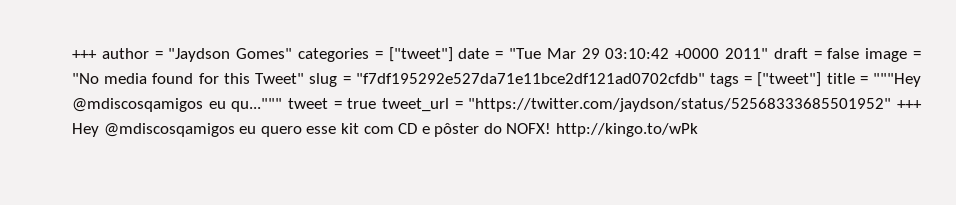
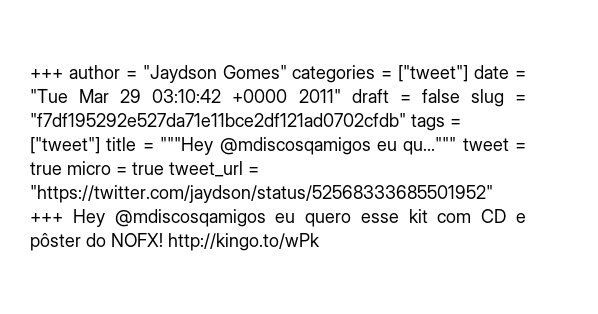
- +++ author = "Jaydson Gomes" categories = ["tweet"] date = "Tue Mar 29 03:10:42 +0000 2011" draft = false image = "No media found for this Tweet" slug = "f7df195292e527da71e11bce2df121ad0702cfdb" tags = ["tweet"] title = """Hey @mdiscosqamigos eu qu...""" tweet = true tweet_url = "https://twitter.com/jaydson/status/52568333685501952" +++ Hey @mdiscosqamigos eu quero esse kit com CD e pôster do NOFX! http://kingo.to/wPk
+ +++ author = "Jaydson Gomes" categories = ["tweet"] date = "Tue Mar 29 03:10:42 +0000 2011" draft = false slug = "f7df195292e527da71e11bce2df121ad0702cfdb" tags = ["tweet"] title = """Hey @mdiscosqamigos eu qu...""" tweet = true micro = true tweet_url = "https://twitter.com/jaydson/status/52568333685501952" +++ Hey @mdiscosqamigos eu quero esse kit com CD e pôster do NOFX! http://kingo.to/wPk

